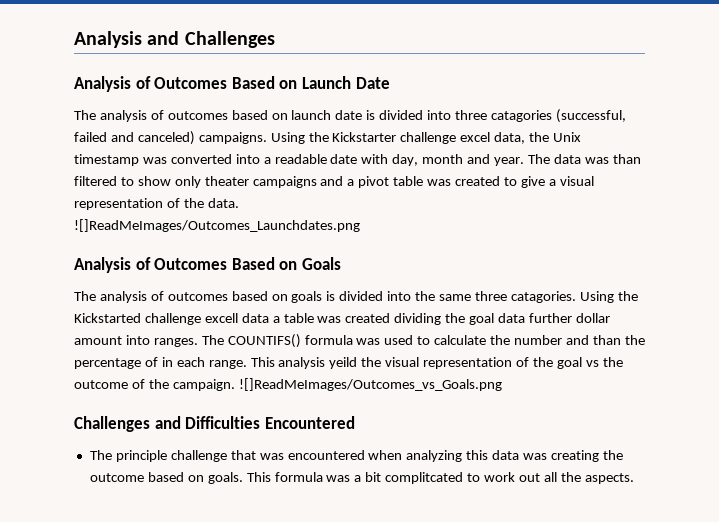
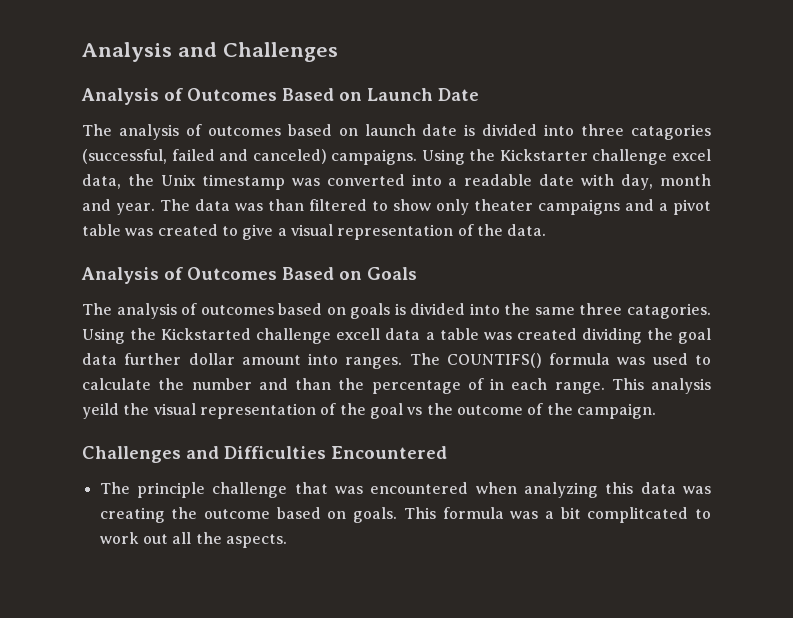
- ![]ReadMeImages/Outcomes_Launchdates.png
- ![]ReadMeImages/Outcomes_vs_Goals.png

